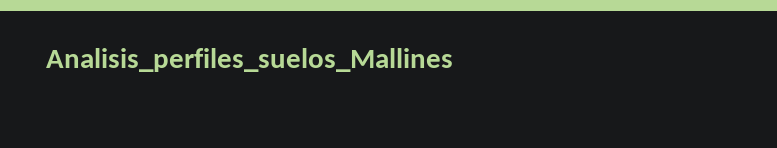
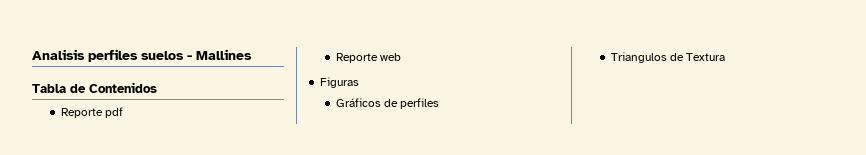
- Analisis_perfiles_suelos_Mallines
+ Analisis perfiles suelos - Mallines
+ Tabla de Contenidos
+ Reporte pdf
+ Reporte web
+ Figuras
+ Gráficos de perfiles
+ Triangulos de Textura

